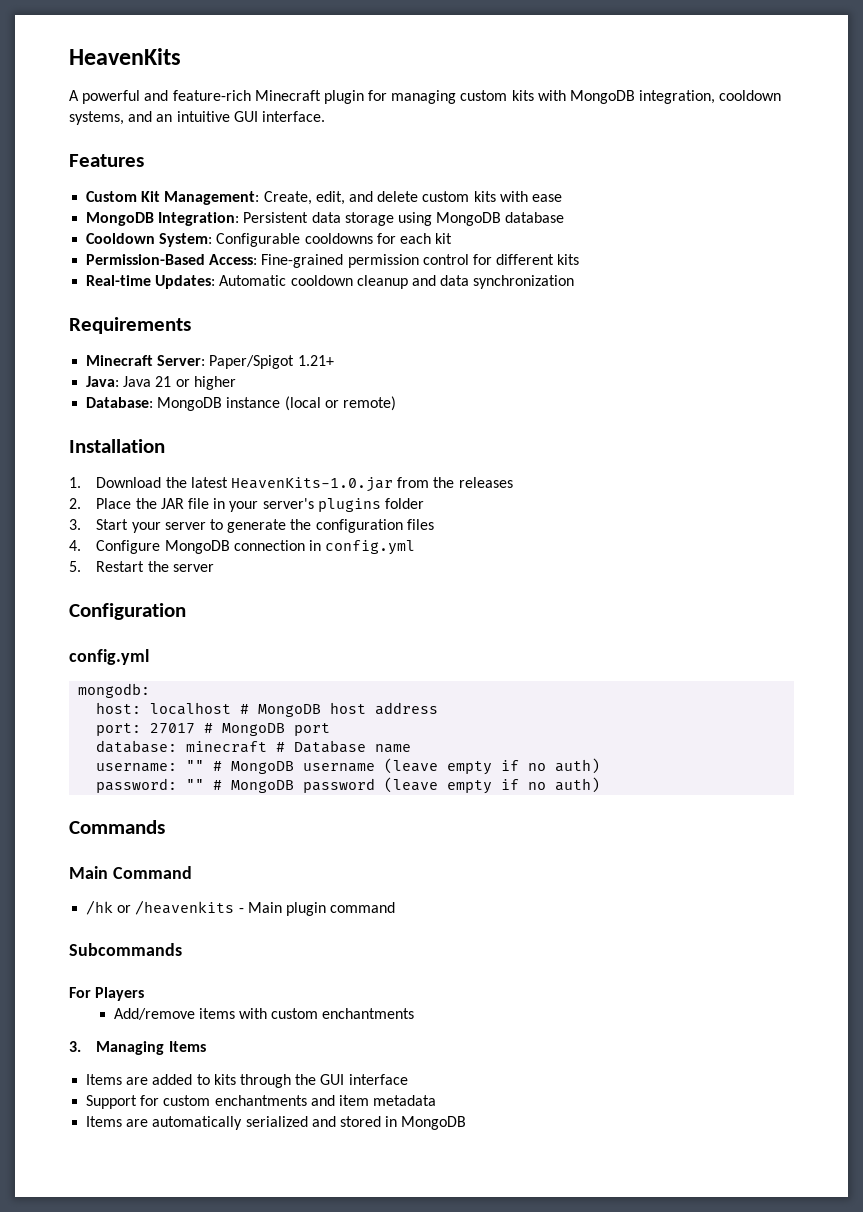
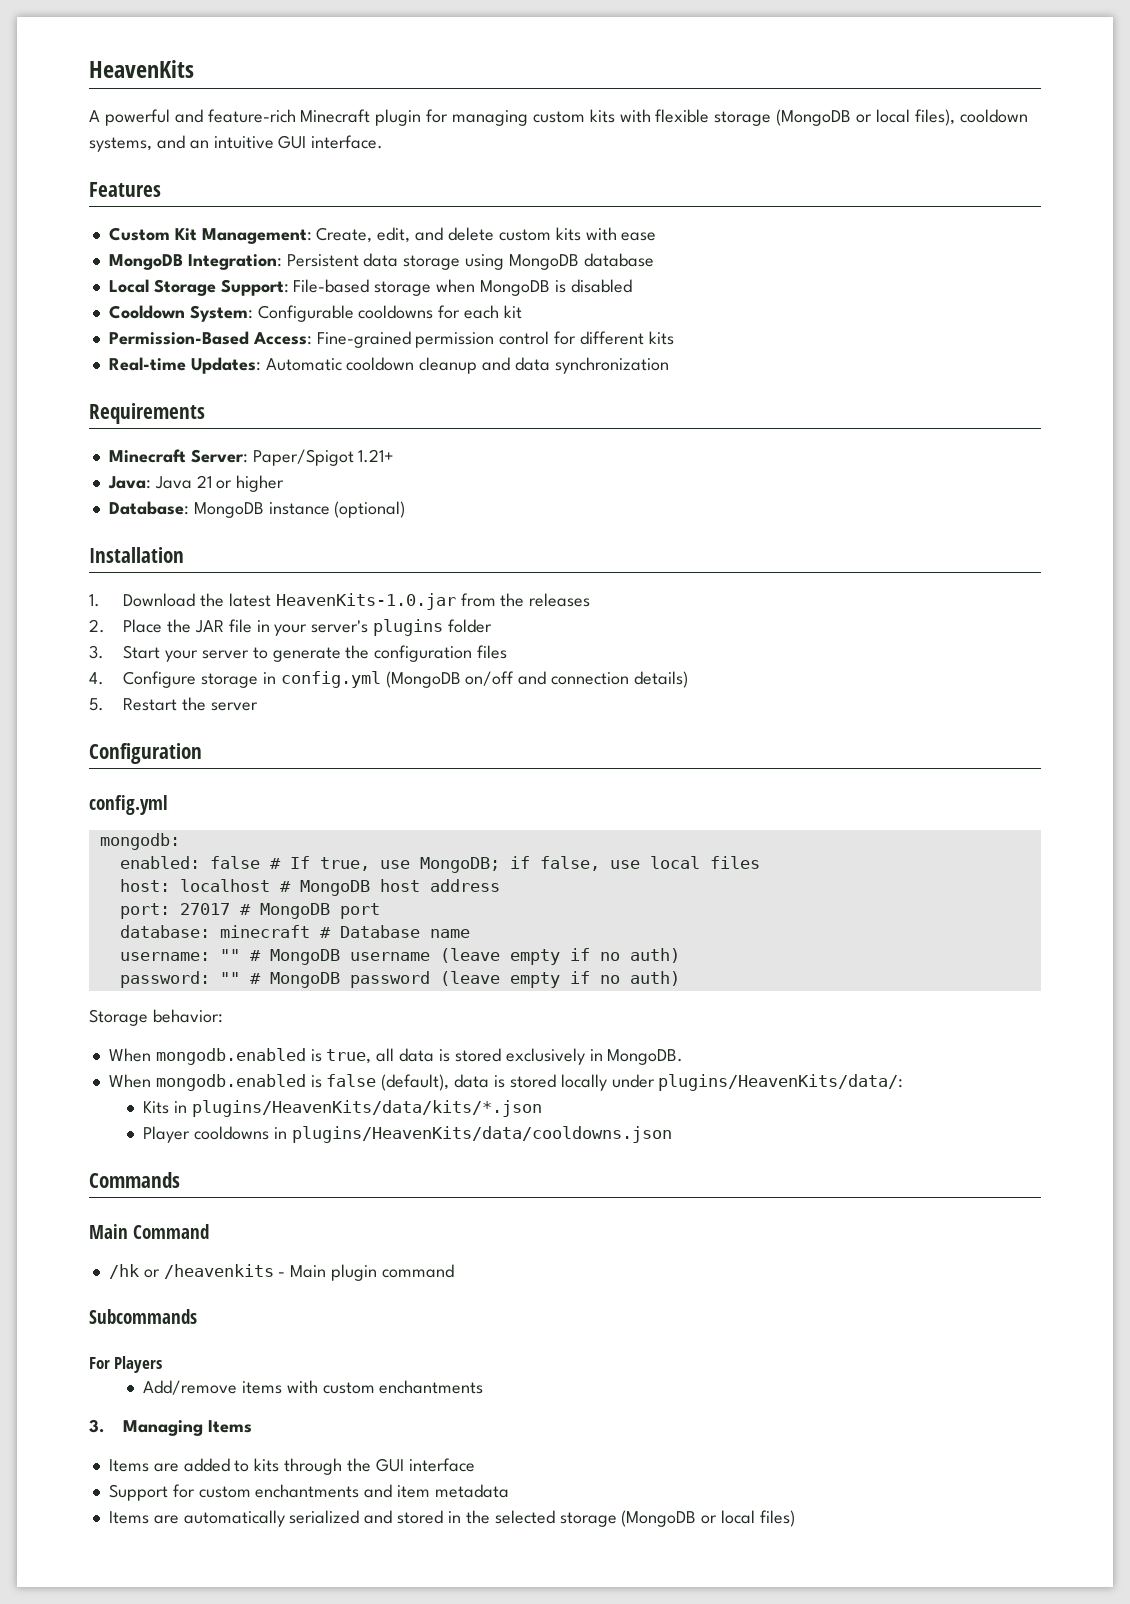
- A powerful and feature-rich Minecraft plugin for managing custom kits with MongoDB integration, cooldown systems, and an intuitive GUI interface.
+ A powerful and feature-rich Minecraft plugin for managing custom kits with flexible storage (MongoDB or local files), cooldown systems, and an intuitive GUI interface.
+ Local Storage Support: File-based storage when MongoDB is disabled
- Database: MongoDB instance (local or remote)
+ Database: MongoDB instance (optional)
- 4. Configure MongoDB connection in config.yml
+ 4. Configure storage in config.yml (MongoDB on/off and connection details)
+ enabled: false # If true, use MongoDB; if false, use local files
+ Storage behavior:
+ When mongodb.enabled is true, all data is stored exclusively in MongoDB.
+ When mongodb.enabled is false (default), data is stored locally under plugins/HeavenKits/data/:
+ Kits in plugins/HeavenKits/data/kits/*.json
+ Player cooldowns in plugins/HeavenKits/data/cooldowns.json
- Items are automatically serialized and stored in MongoDB
+ Items are automatically serialized and stored in the selected storage (MongoDB or local files)

